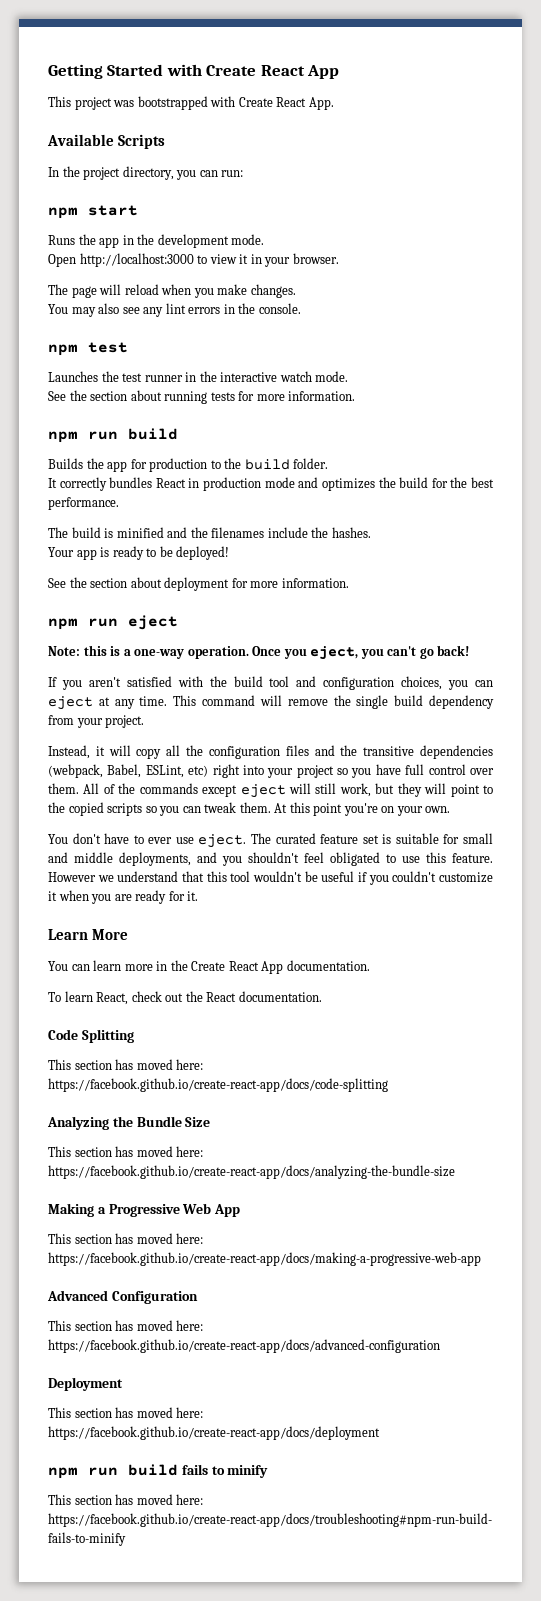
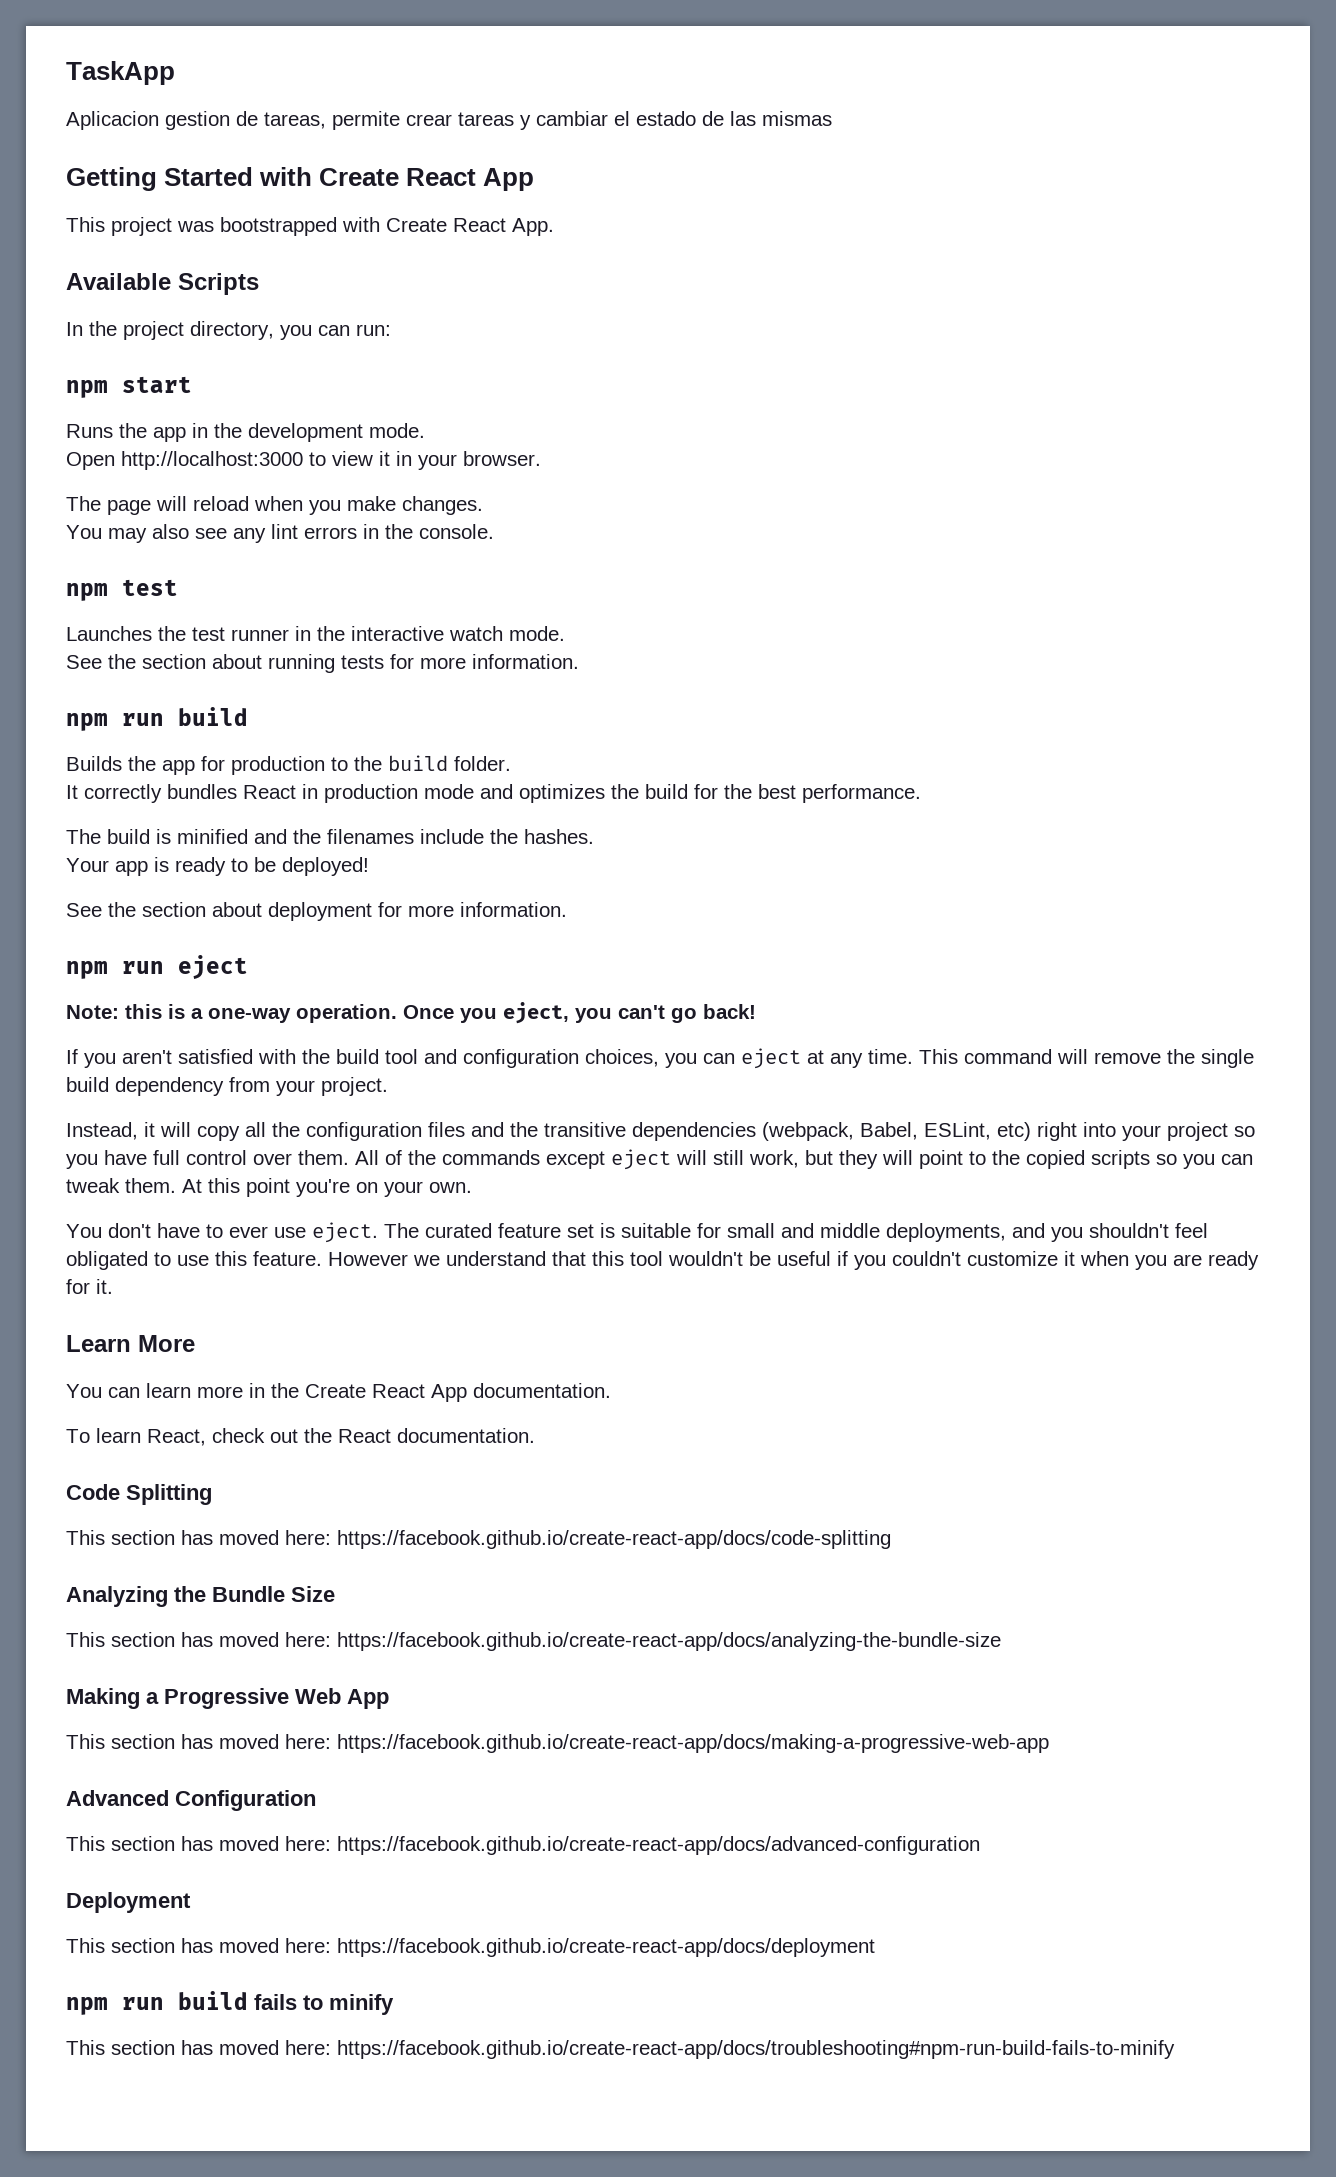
+ TaskApp
+ Aplicacion gestion de tareas, permite crear tareas y cambiar el estado de las mismas

